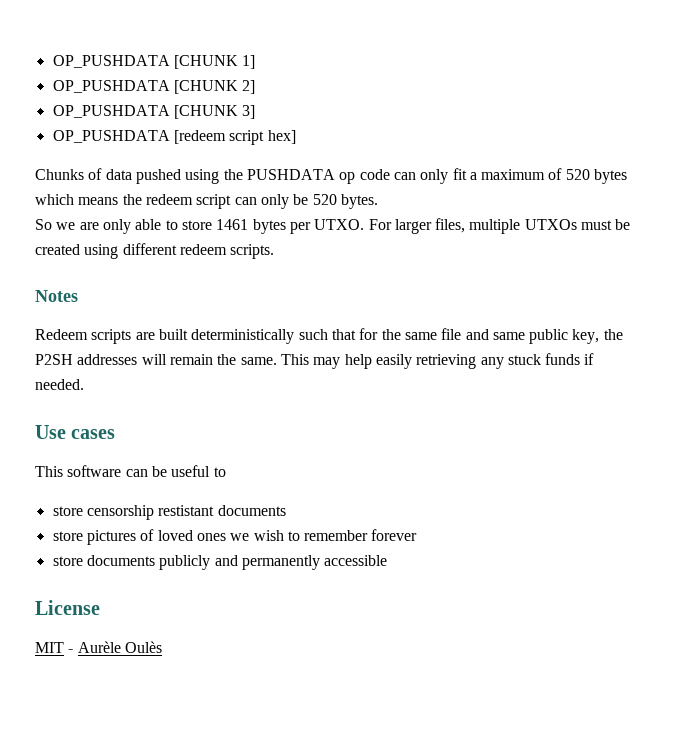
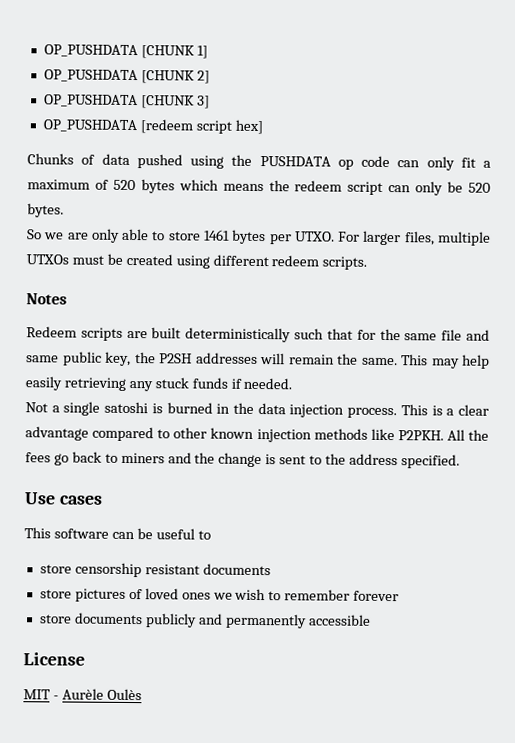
+ Not a single satoshi is burned in the data injection process. This is a clear advantage compared to other known injection methods like P2PKH. All the fees go back to miners and the change is sent to the address specified.
- store censorship restistant documents
+ store censorship resistant documents

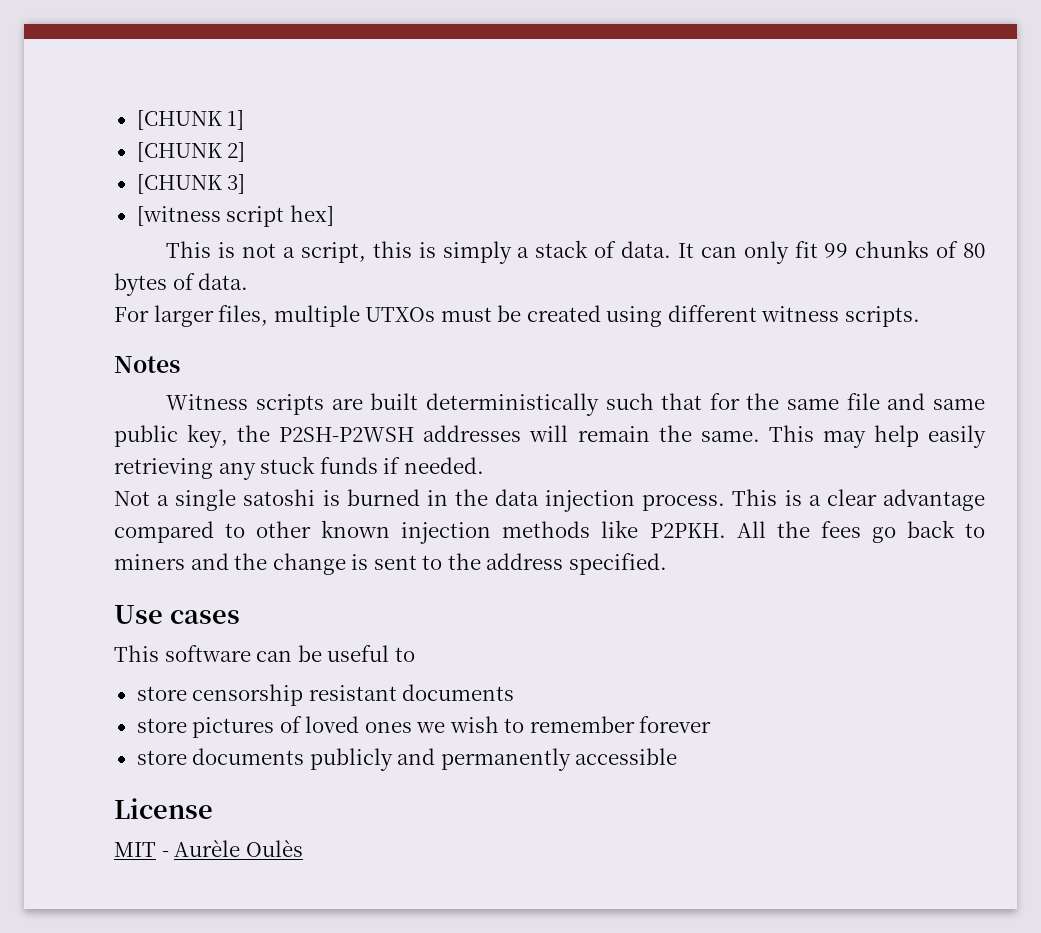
- OP_PUSHDATA [CHUNK 1]
+ [CHUNK 1]
- OP_PUSHDATA [CHUNK 2]
+ [CHUNK 2]
- OP_PUSHDATA [CHUNK 3]
+ [CHUNK 3]
- OP_PUSHDATA [redeem script hex]
+ [witness script hex]
- Chunks of data pushed using the PUSHDATA op code can only fit a maximum of 520 bytes which means the redeem script can only be 520 bytes.
- So we are only able to store 1461 bytes per UTXO. For larger files, multiple UTXOs must be created using different redeem scripts.
+ This is not a script, this is simply a stack of data. It can only fit 99 chunks of 80 bytes of data.
+ For larger files, multiple UTXOs must be created using different witness scripts.
- Redeem scripts are built deterministically such that for the same file and same public key, the P2SH addresses will remain the same.
+ Witness scripts are built deterministically such that for the same file and same public key, the P2SH-P2WSH addresses will remain the same.

